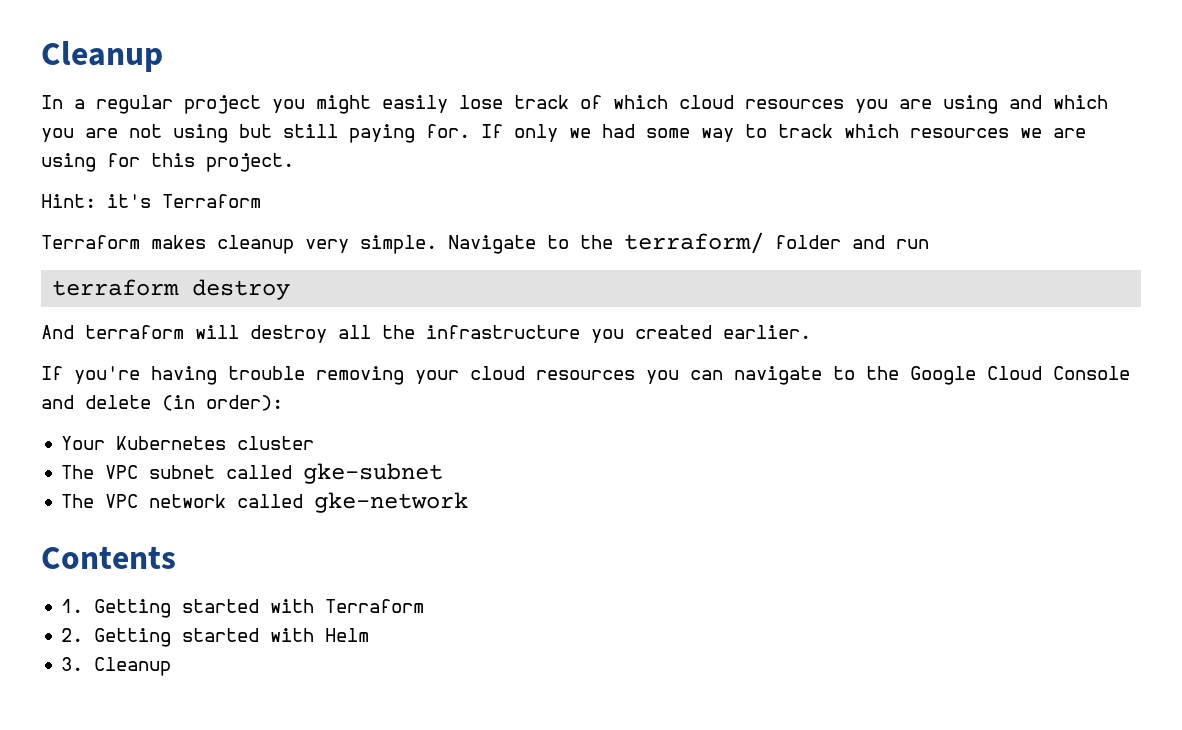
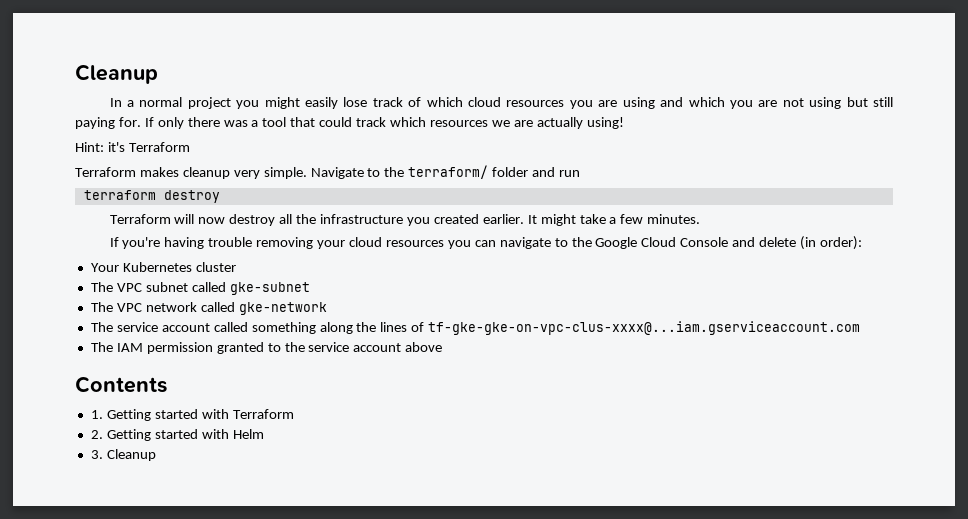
- In a regular project you might easily lose track of which cloud resources you are using and which you are not using but still paying for.
+ In a normal project you might easily lose track of which cloud resources you are using and which you are not using but still paying for.
- If only we had some way to track which resources we are using for this project.
+ If only there was a tool that could track which resources we are actually using!
- And terraform will destroy all the infrastructure you created earlier.
+ Terraform will now destroy all the infrastructure you created earlier. It might take a few minutes.
+ The service account called something along the lines of tf-gke-gke-on-vpc-clus-xxxx@...iam.gserviceaccount.com
+ The IAM permission granted to the service account above

